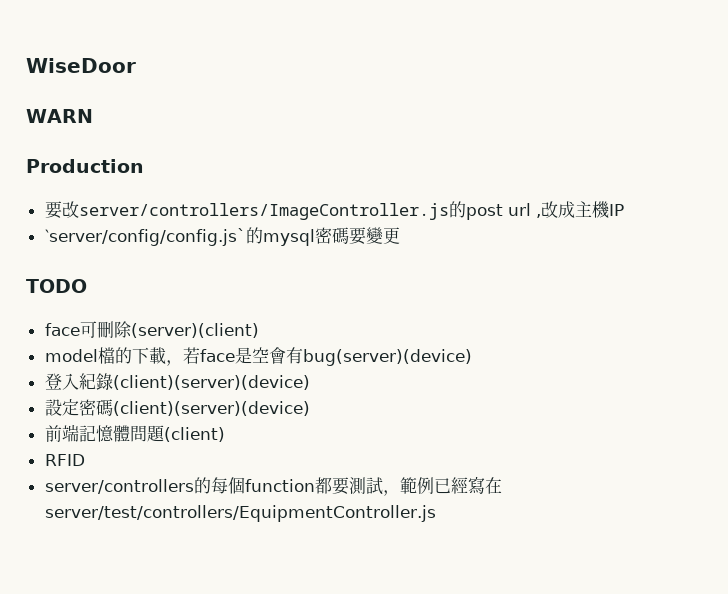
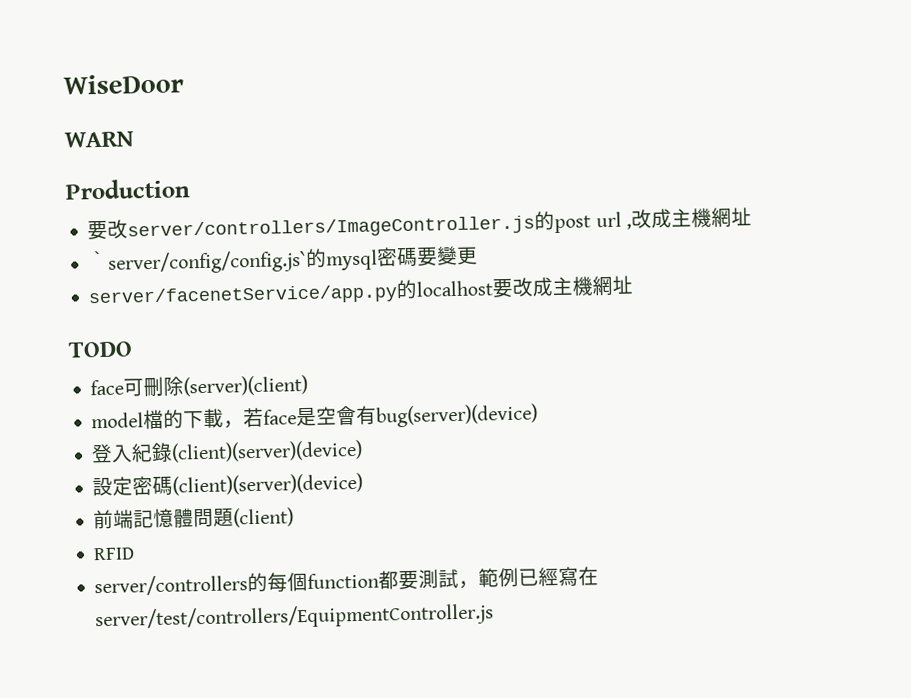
- 要改server/controllers/ImageController.js的post url ,改成主機IP
+ 要改server/controllers/ImageController.js的post url ,改成主機網址
+ server/facenetService/app.py的localhost要改成主機網址

